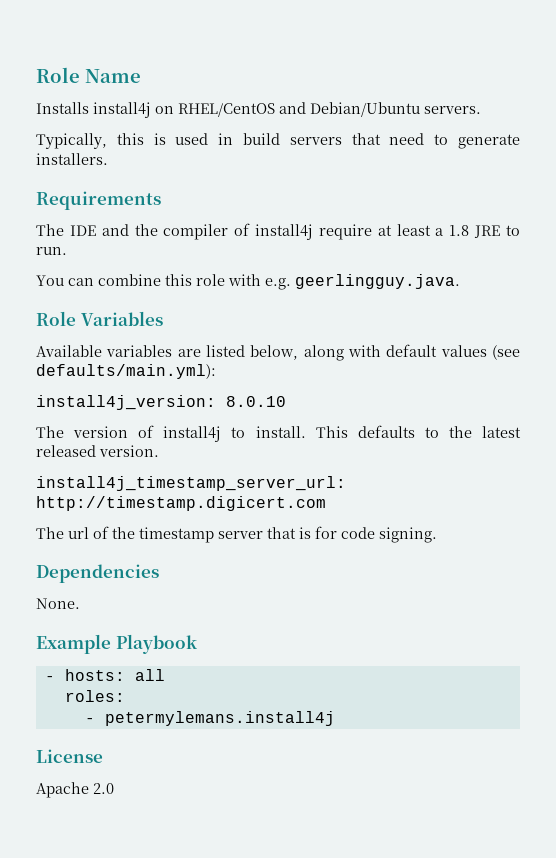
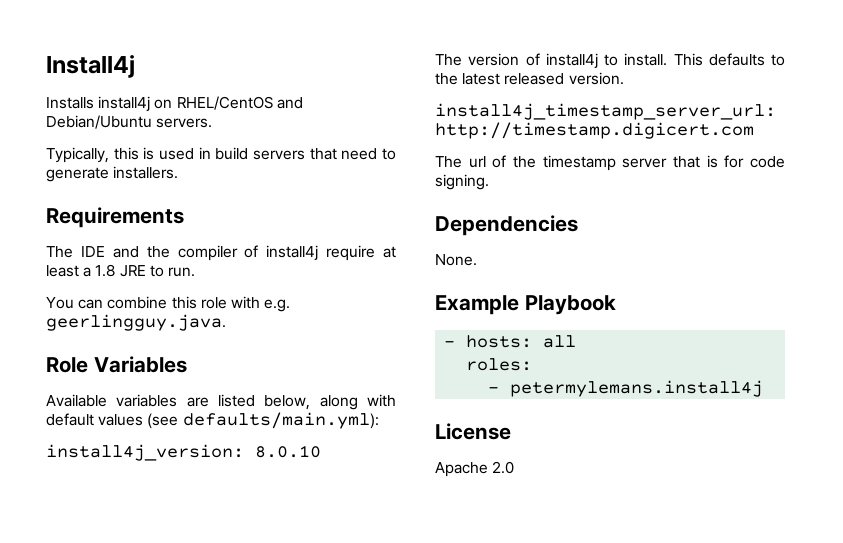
- Role Name
+ Install4j

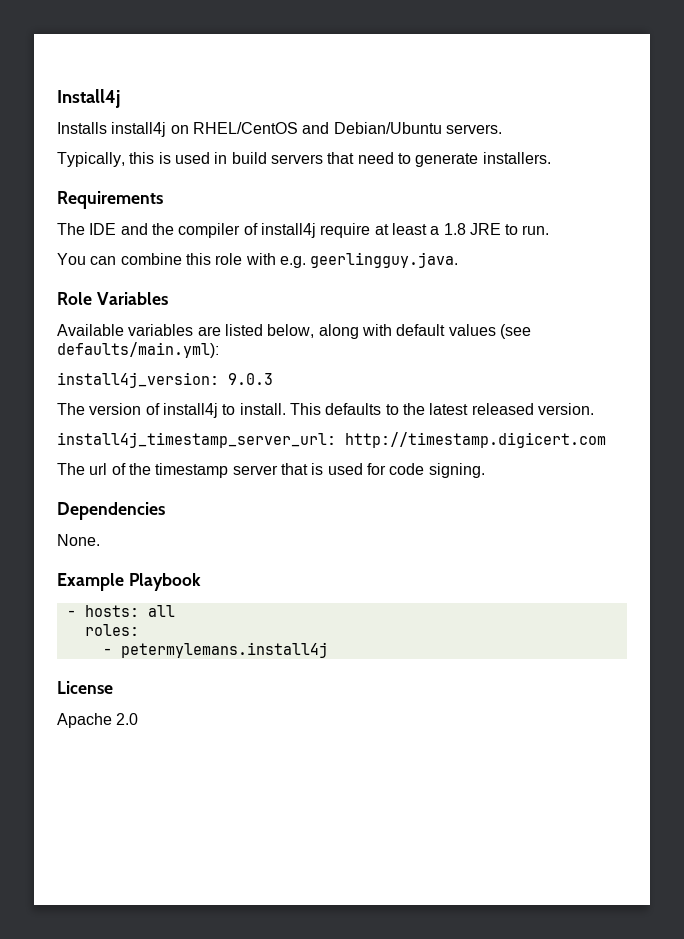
- install4j_version: 8.0.10
+ install4j_version: 9.0.3
- The url of the timestamp server that is for code signing.
+ The url of the timestamp server that is used for code signing.

